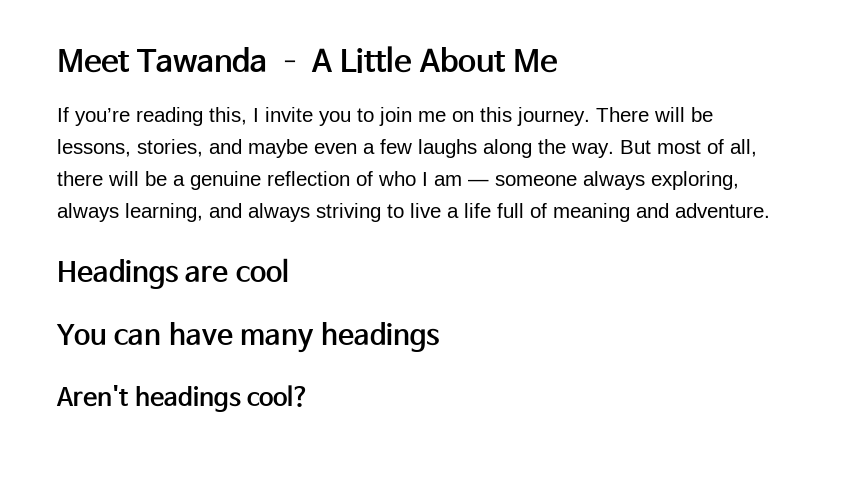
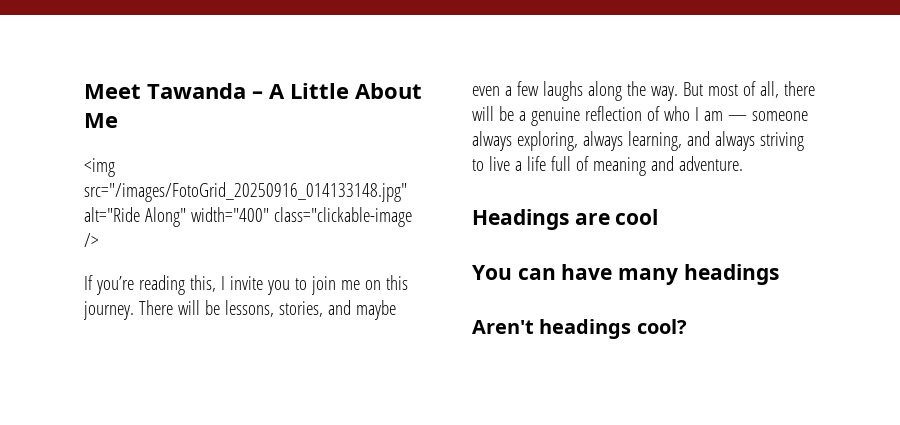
+ <img src="/images/FotoGrid_20250916_014133148.jpg" alt="Ride Along" width="400" class="clickable-image />

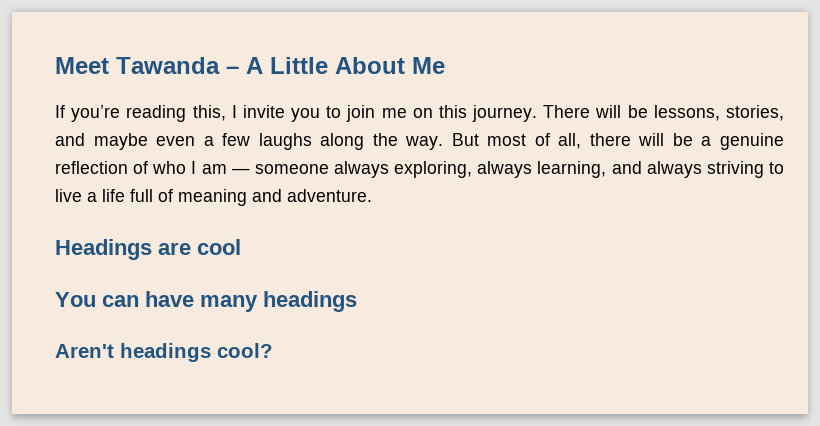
- <img src="/images/FotoGrid_20250916_014133148.jpg" alt="Ride Along" width="400" class="clickable-image />

